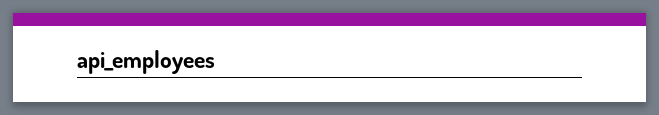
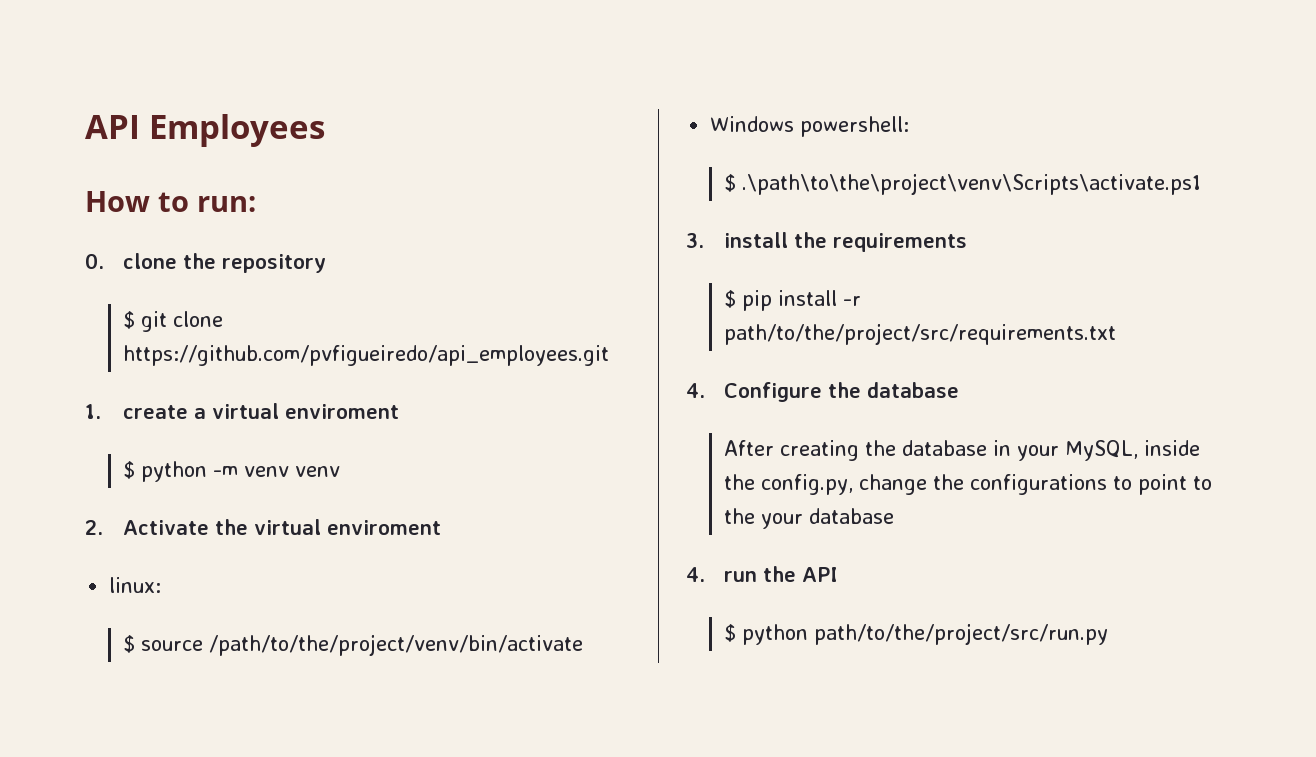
- api_employees
+ API Employees
+ How to run:
+ 0. clone the repository
+ $ git clone https://github.com/pvfigueiredo/api_employees.git
+ 1. create a virtual enviroment
+ $ python -m venv venv
+ 2. Activate the virtual enviroment
+ linux:
+ $ source /path/to/the/project/venv/bin/activate
+ Windows powershell:
+ $ .\path\to\the\project\venv\Scripts\activate.ps1
+ 3. install the requirements
+ $ pip install -r path/to/the/project/src/requirements.txt
+ 4. Configure the database
+ After creating the database in your MySQL, inside the config.py, change the configurations to point to the your database
+ 4. run the API
+ $ python path/to/the/project/src/run.py

